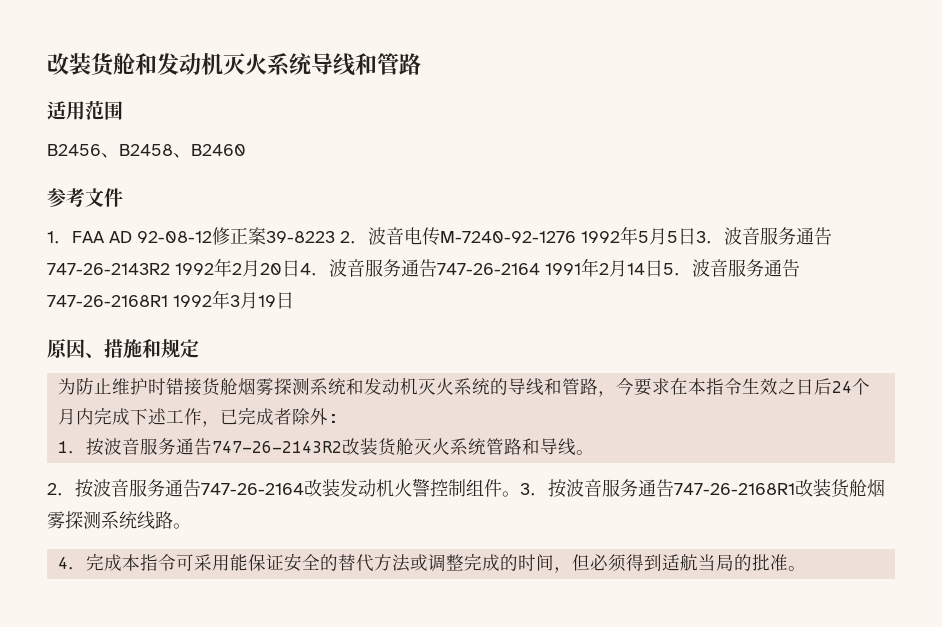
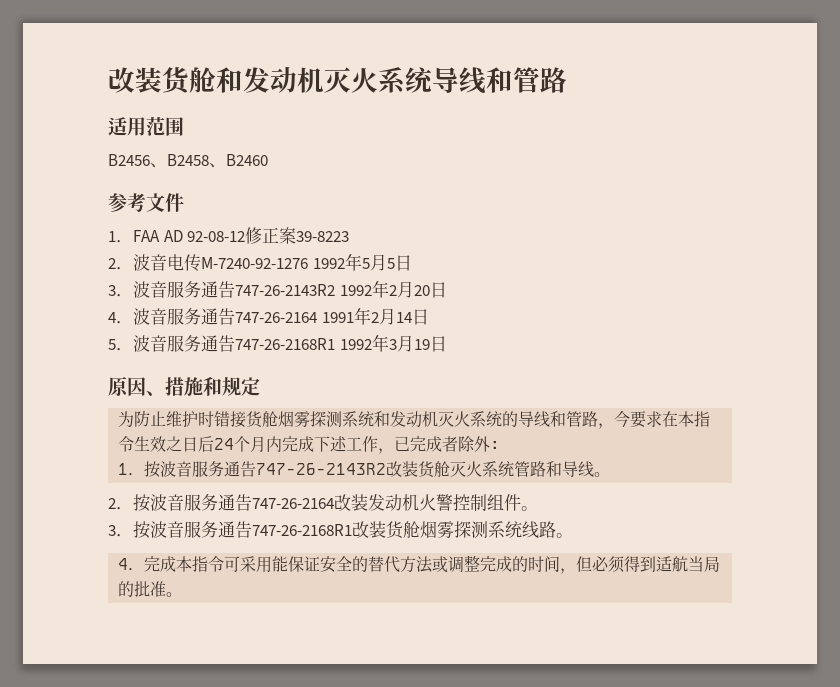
- 1．FAA AD 92-08-12修正案39-8223 2．波音电传M-7240-92-1276 1992年5月5日3．波音服务通告747-26-2143R2 1992年2月20日4．波音服务通告747-26-2164 1991年2月14日5．波音服务通告747-26-2168R1 1992年3月19日
+ 1．FAA AD 92-08-12修正案39-8223
+ 2．波音电传M-7240-92-1276 1992年5月5日
+ 3．波音服务通告747-26-2143R2 1992年2月20日
+ 4．波音服务通告747-26-2164 1991年2月14日
+ 5．波音服务通告747-26-2168R1 1992年3月19日
- 2．按波音服务通告747-26-2164改装发动机火警控制组件。3．按波音服务通告747-26-2168R1改装货舱烟雾探测系统线路。
+ 2．按波音服务通告747-26-2164改装发动机火警控制组件。
+ 3．按波音服务通告747-26-2168R1改装货舱烟雾探测系统线路。

